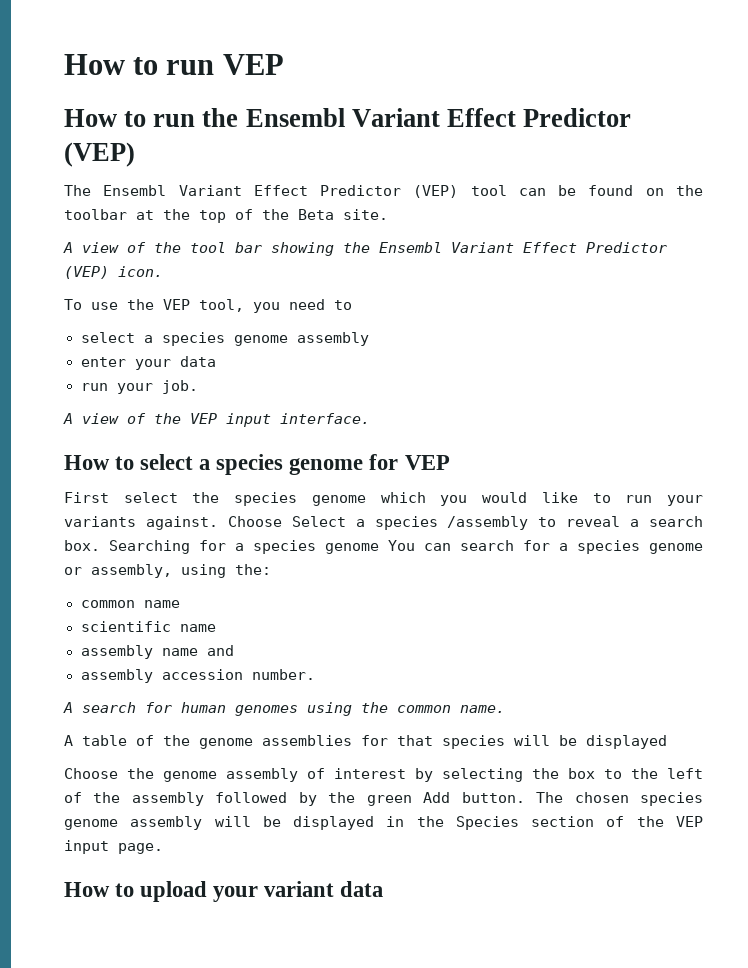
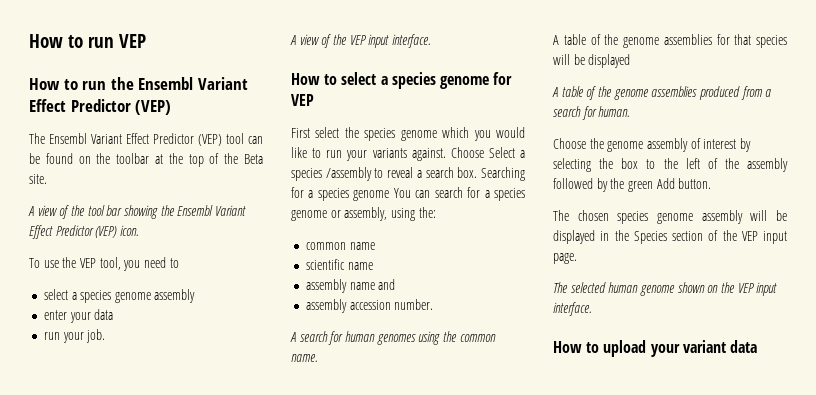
+ A table of the genome assemblies produced from a search for human.
- Choose the genome assembly of interest by selecting the box to the left of the assembly followed by the green Add button. The chosen species genome assembly will be displayed in the Species section of the VEP input page.
+ Choose the genome assembly of interest by selecting the box to the left of the assembly followed by the green Add button.
+ The chosen species genome assembly will be displayed in the Species section of the VEP input page.
+ The selected human genome shown on the VEP input interface.

